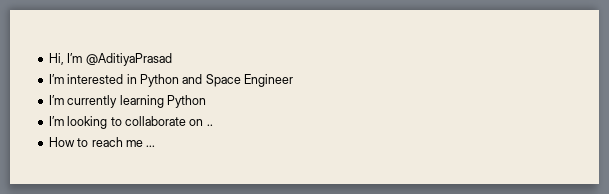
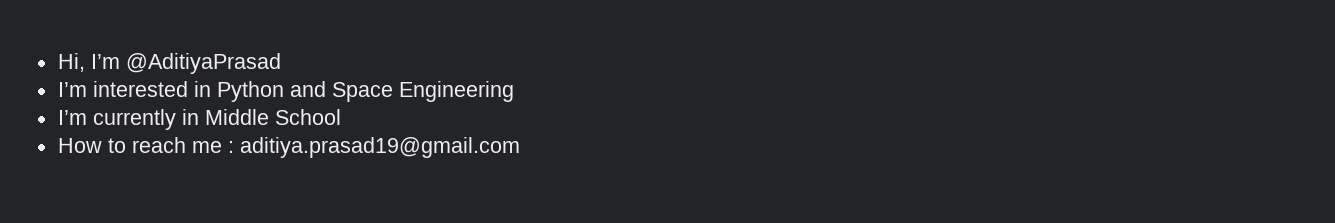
- I’m interested in Python and Space Engineer
+ I’m interested in Python and Space Engineering
- I’m currently learning Python
- I’m looking to collaborate on ..
+ I’m currently in Middle School
- How to reach me ...
+ How to reach me : aditiya.prasad19@gmail.com

